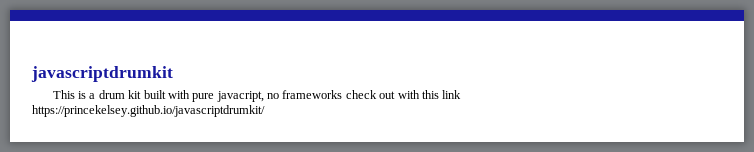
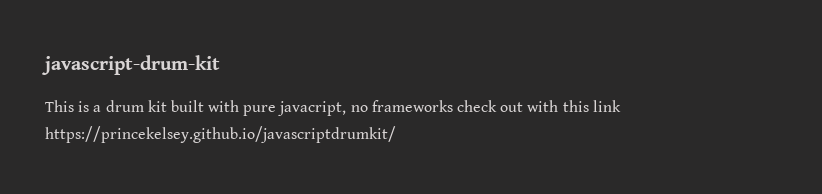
- javascriptdrumkit
+ javascript-drum-kit

